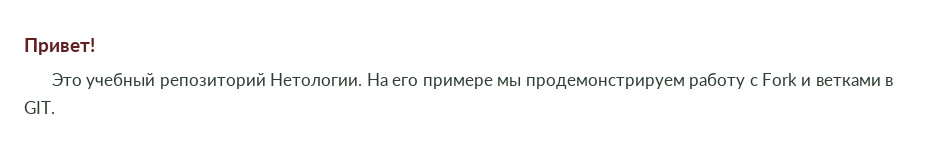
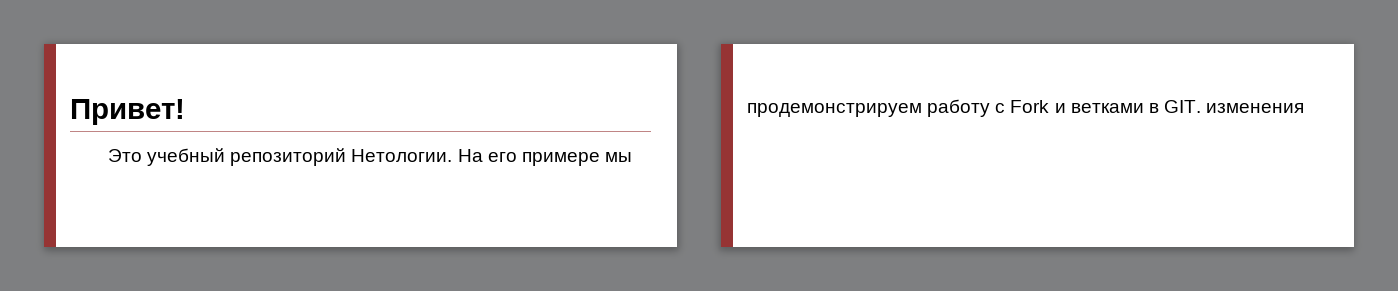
- На его примере мы продемонстрируем работу с Fork и ветками в GIT.
+ На его примере мы продемонстрируем работу с Fork и ветками в GIT. изменения

